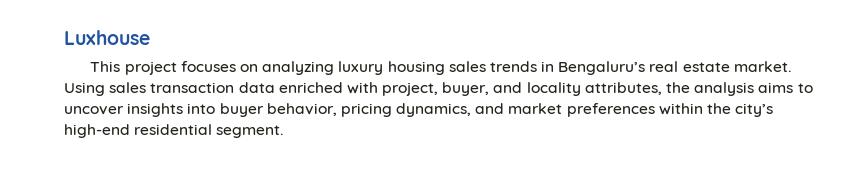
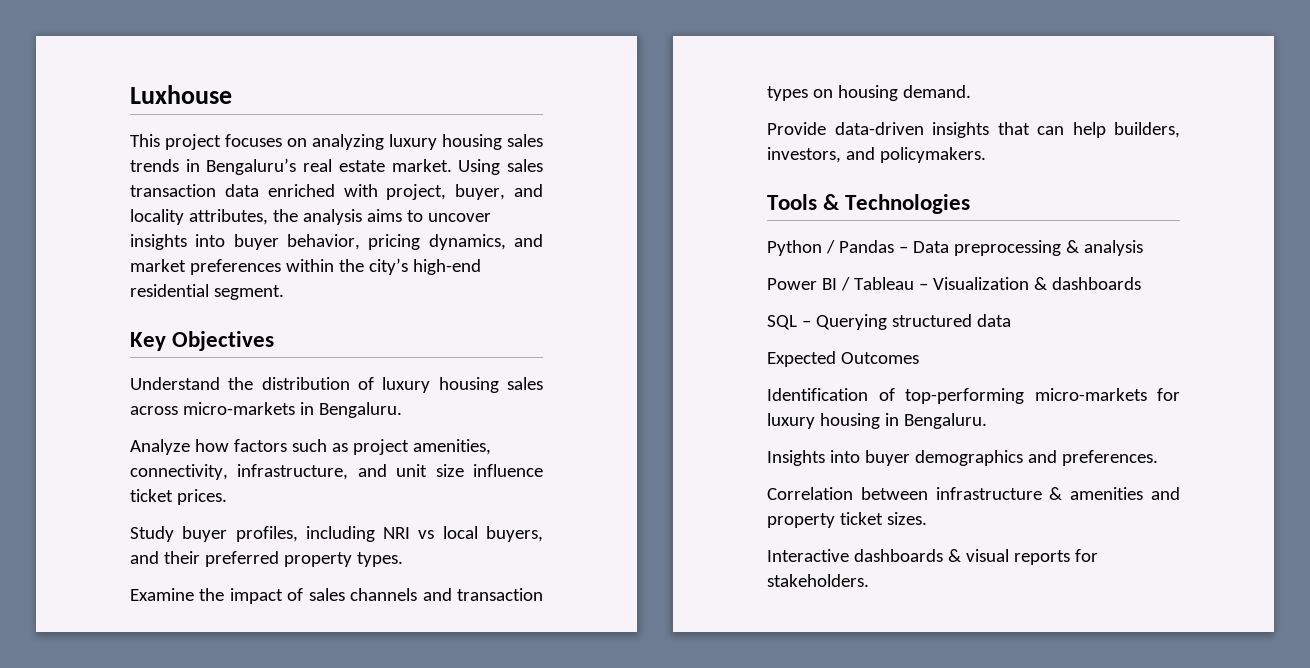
+ Key Objectives
+ Understand the distribution of luxury housing sales across micro-markets in Bengaluru.
+ Analyze how factors such as project amenities, connectivity, infrastructure, and unit size influence ticket prices.
+ Study buyer profiles, including NRI vs local buyers, and their preferred property types.
+ Examine the impact of sales channels and transaction types on housing demand.
+ Provide data-driven insights that can help builders, investors, and policymakers.
+ Tools & Technologies
+ Python / Pandas – Data preprocessing & analysis
+ Power BI / Tableau – Visualization & dashboards
+ SQL – Querying structured data
+ Expected Outcomes
+ Identification of top-performing micro-markets for luxury housing in Bengaluru.
+ Insights into buyer demographics and preferences.
+ Correlation between infrastructure & amenities and property ticket sizes.
+ Interactive dashboards & visual reports for stakeholders.

